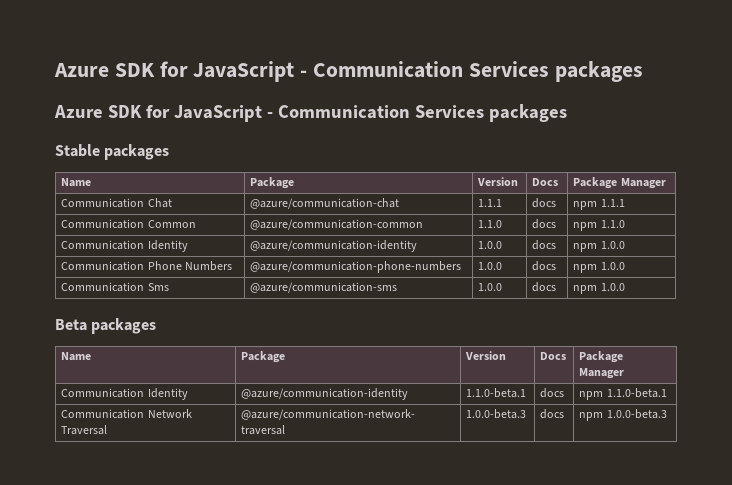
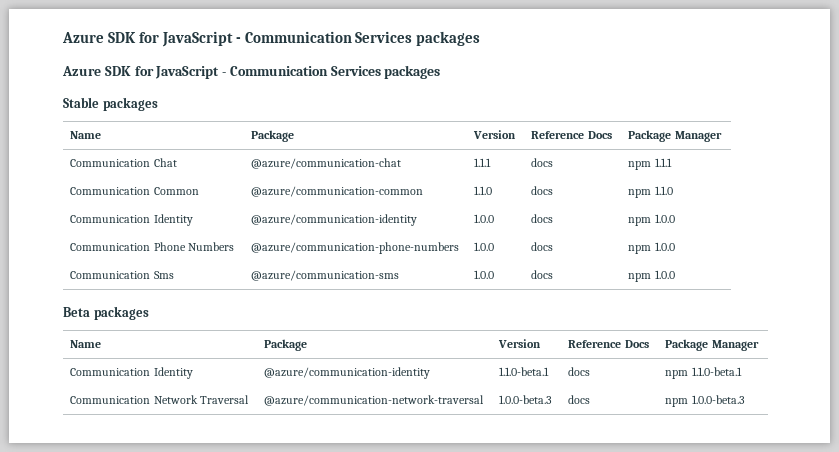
  Stable packages
- Name | Package | Version | Docs | Package Manager
+ Name | Package | Version | Reference Docs | Package Manager
  Beta packages
- Name | Package | Version | Docs | Package Manager
+ Name | Package | Version | Reference Docs | Package Manager

